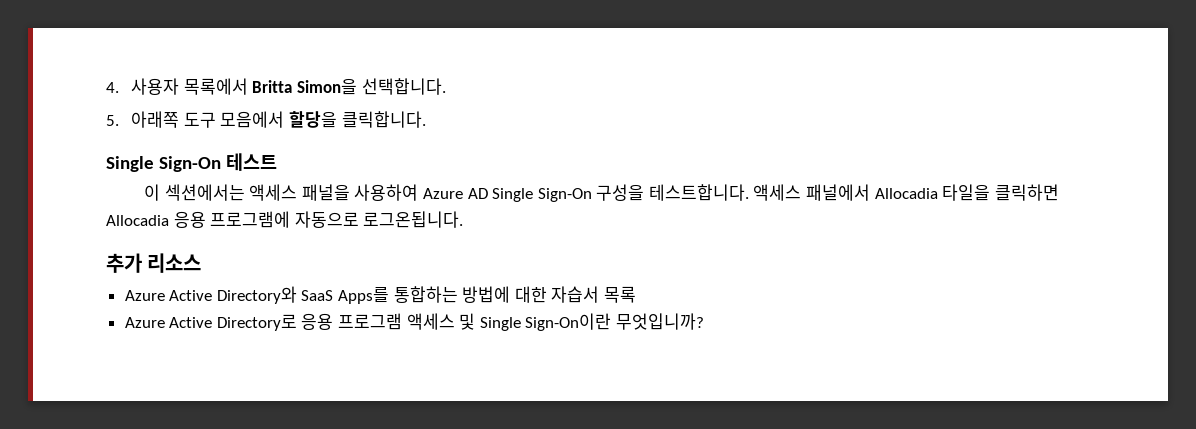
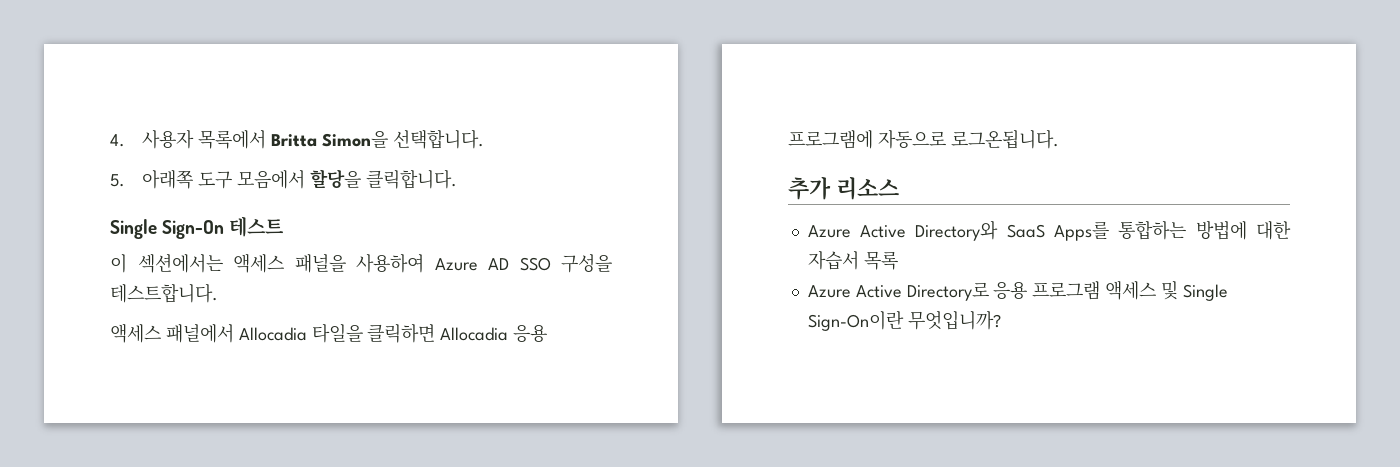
- 이 섹션에서는 액세스 패널을 사용하여 Azure AD Single Sign-On 구성을 테스트합니다. 액세스 패널에서 Allocadia 타일을 클릭하면 Allocadia 응용 프로그램에 자동으로 로그온됩니다.
+ 이 섹션에서는 액세스 패널을 사용하여 Azure AD SSO 구성을 테스트합니다.
+ 액세스 패널에서 Allocadia 타일을 클릭하면 Allocadia 응용 프로그램에 자동으로 로그온됩니다.

